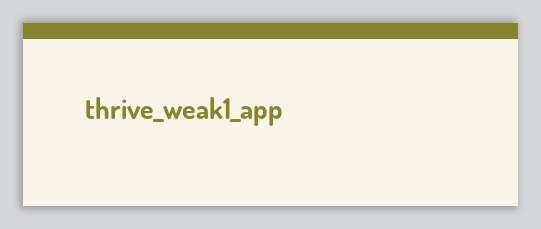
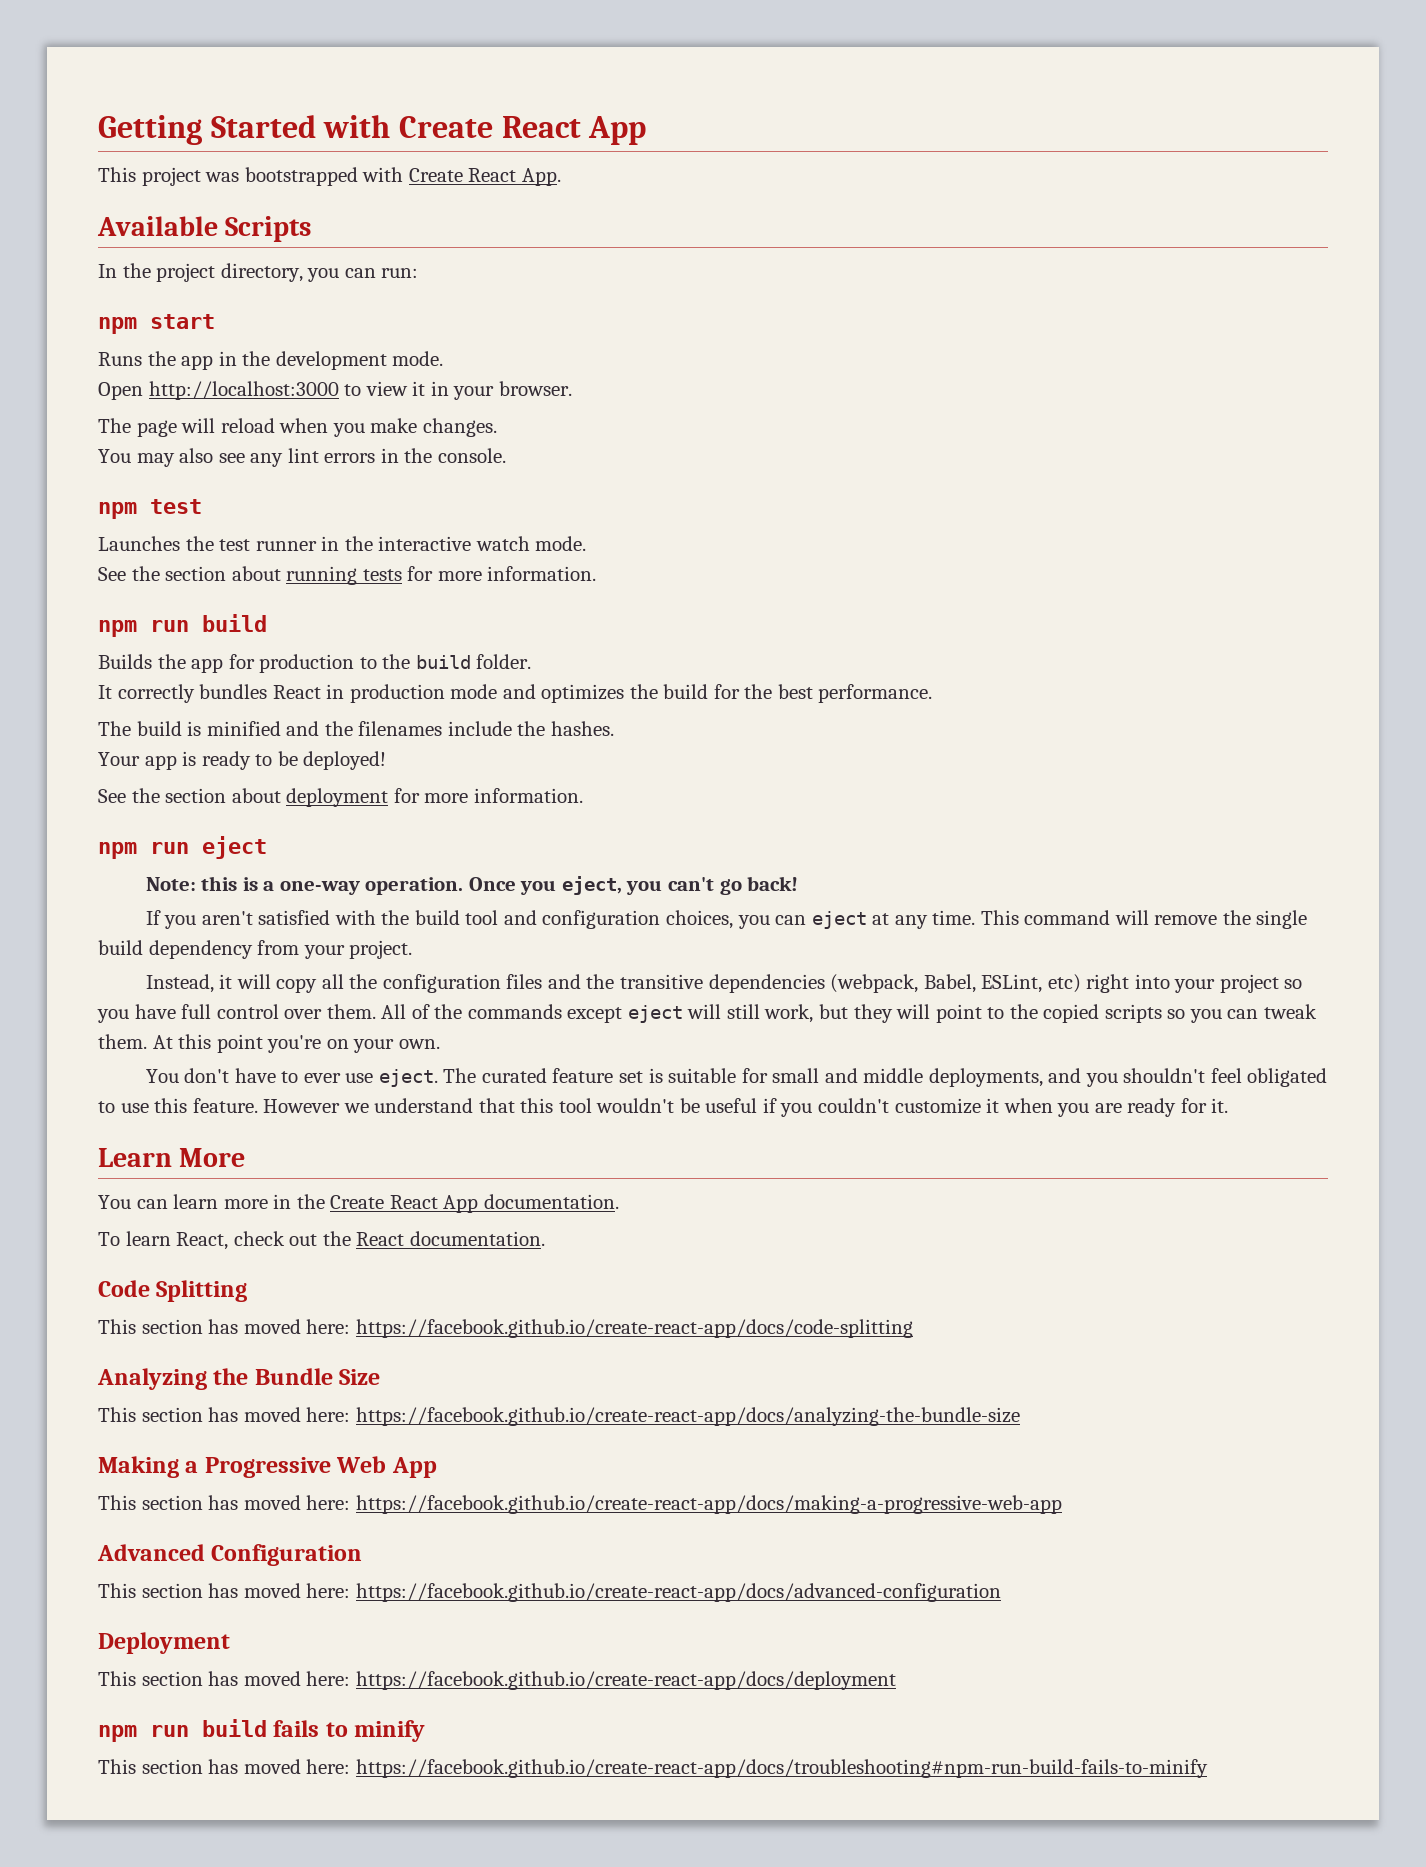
- thrive_weak1_app
+ Getting Started with Create React App
+ This project was bootstrapped with Create React App.
+ Available Scripts
+ In the project directory, you can run:
+ npm start
+ Runs the app in the development mode.
+ Open http://localhost:3000 to view it in your browser.
+ The page will reload when you make changes.
+ You may also see any lint errors in the console.
+ npm test
+ Launches the test runner in the interactive watch mode.
+ See the section about running tests for more information.
+ npm run build
+ Builds the app for production to the build folder.
+ It correctly bundles React in production mode and optimizes the build for the best performance.
+ The build is minified and the filenames include the hashes.
+ Your app is ready to be deployed!
+ See the section about deployment for more information.
+ npm run eject
+ Note: this is a one-way operation. Once you eject, you can't go back!
+ If you aren't satisfied with the build tool and configuration choices, you can eject at any time. This command will remove the single build dependency from your project.
+ Instead, it will copy all the configuration files and the transitive dependencies (webpack, Babel, ESLint, etc) right into your project so you have full control over them. All of the commands except eject will still work, but they will point to the copied scripts so you can tweak them. At this point you're on your own.
+ You don't have to ever use eject. The curated feature set is suitable for small and middle deployments, and you shouldn't feel obligated to use this feature. However we understand that this tool wouldn't be useful if you couldn't customize it when you are ready for it.
+ Learn More
+ You can learn more in the Create React App documentation.
+ To learn React, check out the React documentation.
+ Code Splitting
+ This section has moved here: https://facebook.github.io/create-react-app/docs/code-splitting
+ Analyzing the Bundle Size
+ This section has moved here: https://facebook.github.io/create-react-app/docs/analyzing-the-bundle-size
+ Making a Progressive Web App
+ This section has moved here: https://facebook.github.io/create-react-app/docs/making-a-progressive-web-app
+ Advanced Configuration
+ This section has moved here: https://facebook.github.io/create-react-app/docs/advanced-configuration
+ Deployment
+ This section has moved here: https://facebook.github.io/create-react-app/docs/deployment
+ npm run build fails to minify
+ This section has moved here: https://facebook.github.io/create-react-app/docs/troubleshooting#npm-run-build-fails-to-minify

